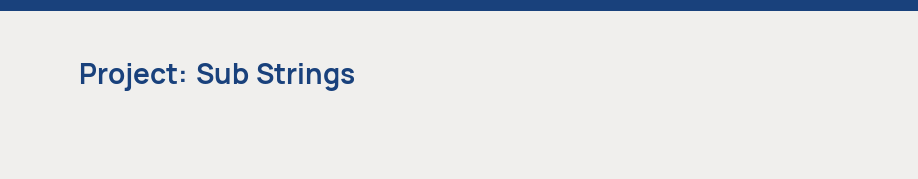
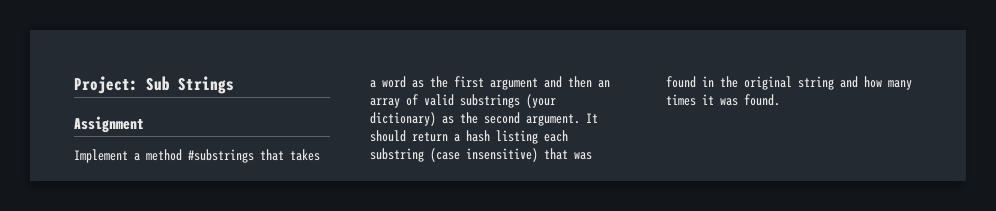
+ Assignment
+ Implement a method #substrings that takes a word as the first argument and then an array of valid substrings (your dictionary) as the second argument. It should return a hash listing each substring (case insensitive) that was found in the original string and how many times it was found.

